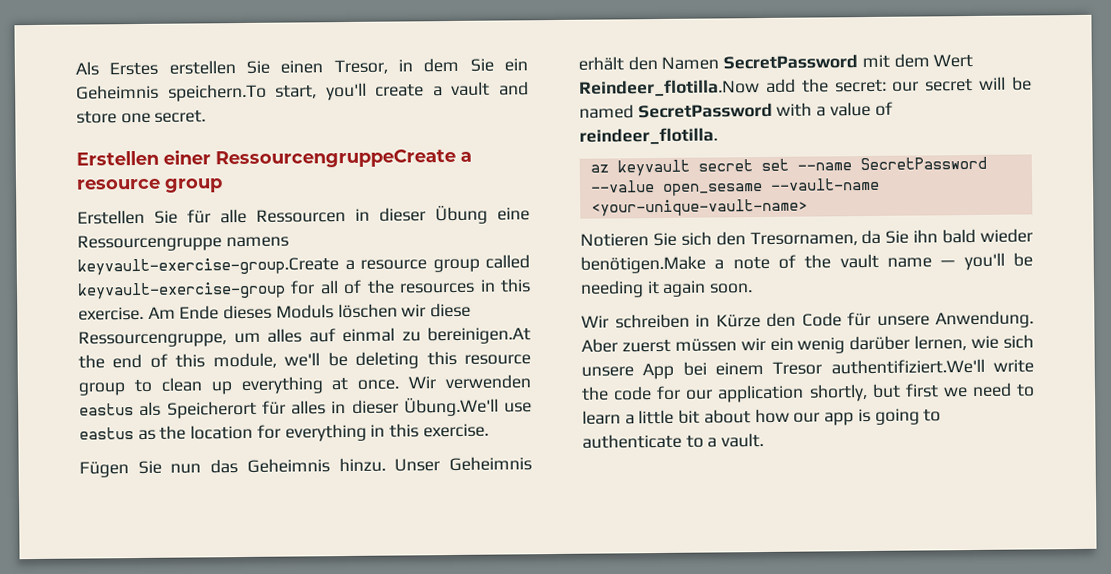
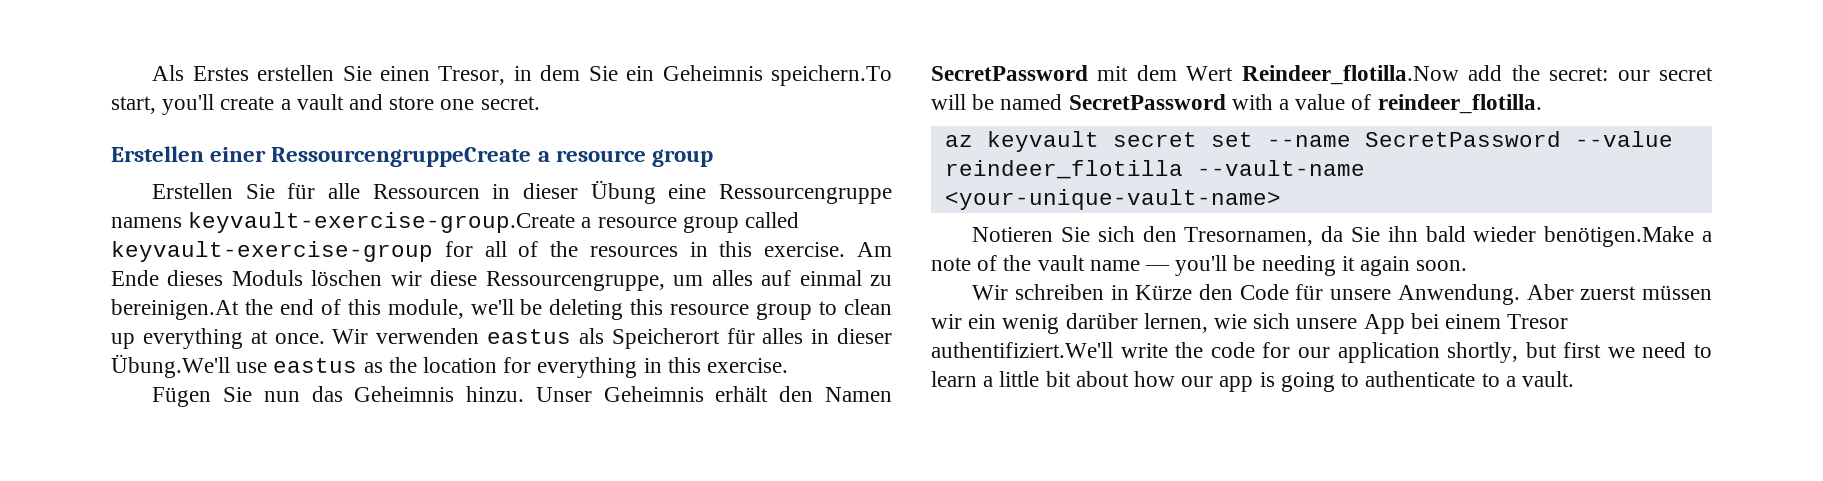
- az keyvault secret set --name SecretPassword --value open_sesame --vault-name <your-unique-vault-name>
+ az keyvault secret set --name SecretPassword --value reindeer_flotilla --vault-name <your-unique-vault-name>

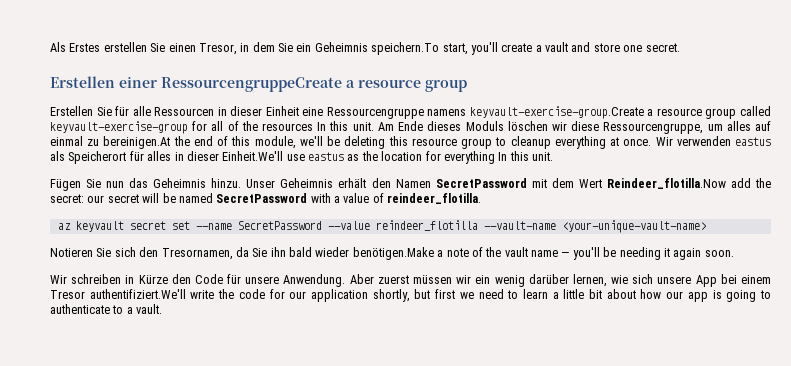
- Erstellen Sie für alle Ressourcen in dieser Übung eine Ressourcengruppe namens keyvault-exercise-group.Create a resource group called keyvault-exercise-group for all of the resources in this exercise.
+ Erstellen Sie für alle Ressourcen in dieser Einheit eine Ressourcengruppe namens keyvault-exercise-group.Create a resource group called keyvault-exercise-group for all of the resources In this unit.
- Am Ende dieses Moduls löschen wir diese Ressourcengruppe, um alles auf einmal zu bereinigen.At the end of this module, we'll be deleting this resource group to clean up everything at once.
+ Am Ende dieses Moduls löschen wir diese Ressourcengruppe, um alles auf einmal zu bereinigen.At the end of this module, we'll be deleting this resource group to cleanup everything at once.
- Wir verwenden eastus als Speicherort für alles in dieser Übung.We'll use eastus as the location for everything in this exercise.
+ Wir verwenden eastus als Speicherort für alles in dieser Einheit.We'll use eastus as the location for everything In this unit.

